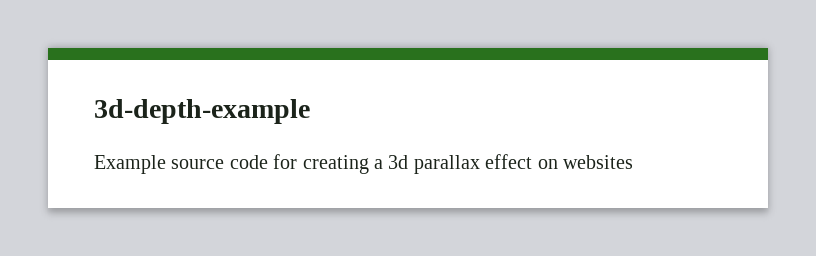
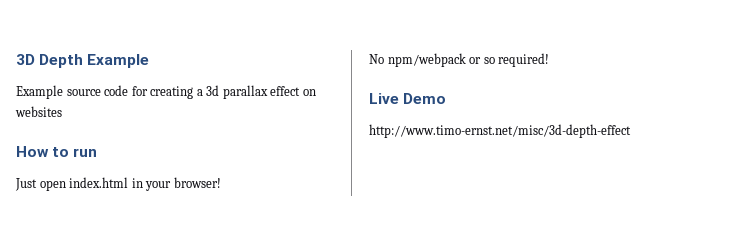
- 3d-depth-example
+ 3D Depth Example
+ How to run
+ Just open index.html in your browser!
+ No npm/webpack or so required!
+ Live Demo
+ http://www.timo-ernst.net/misc/3d-depth-effect

